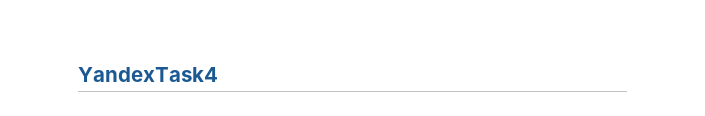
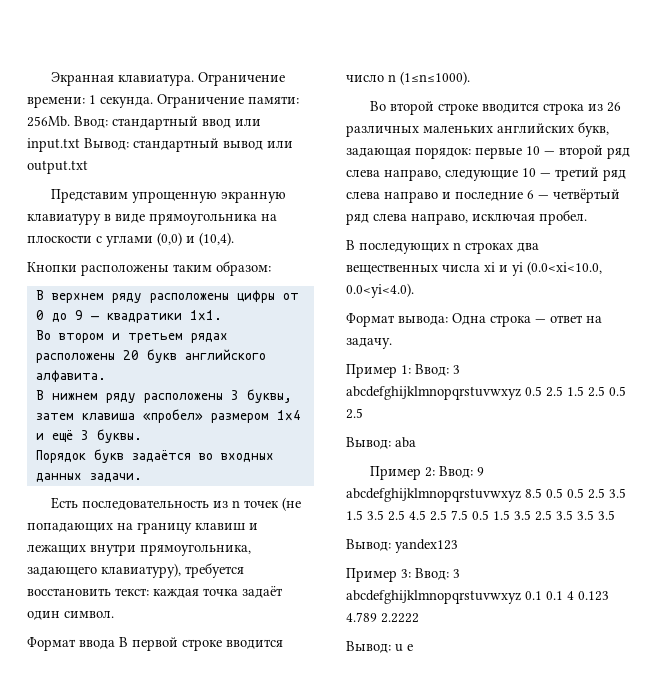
- YandexTask4
+ Экранная клавиатура. Ограничение времени: 1 секунда. Ограничение памяти: 256Mb. Ввод: стандартный ввод или input.txt Вывод: стандартный вывод или output.txt
+ Представим упрощенную экранную клавиатуру в виде прямоугольника на плоскости с углами (0,0) и (10,4).
+ Кнопки расположены таким образом:
+ В верхнем ряду расположены цифры от 0 до 9 — квадратики 1×1.
+ Во втором и третьем рядах расположены 20 букв английского алфавита.
+ В нижнем ряду расположены 3 буквы, затем клавиша «пробел» размером 1×4 и ещё 3 буквы.
+ Порядок букв задаётся во входных данных задачи.
+ Есть последовательность из n точек (не попадающих на границу клавиш и лежащих внутри прямоугольника, задающего клавиатуру), требуется восстановить текст: каждая точка задаёт один символ.
+ Формат ввода В первой строке вводится число n (1≤n≤1000).
+ Во второй строке вводится строка из 26 различных маленьких английских букв, задающая порядок: первые 10 — второй ряд слева направо, следующие 10 — третий ряд слева направо и последние 6 — четвёртый ряд слева направо, исключая пробел.
+ В последующих n строках два вещественных числа xi и yi (0.0<xi<10.0, 0.0<yi<4.0).
+ Формат вывода: Одна строка — ответ на задачу.
+ Пример 1: Ввод: 3 abcdefghijklmnopqrstuvwxyz 0.5 2.5 1.5 2.5 0.5 2.5
+ Вывод: aba
+ Пример 2: Ввод: 9 abcdefghijklmnopqrstuvwxyz 8.5 0.5 0.5 2.5 3.5 1.5 3.5 2.5 4.5 2.5 7.5 0.5 1.5 3.5 2.5 3.5 3.5 3.5
+ Вывод: yandex123
+ Пример 3: Ввод: 3 abcdefghijklmnopqrstuvwxyz 0.1 0.1 4 0.123 4.789 2.2222
+ Вывод: u e

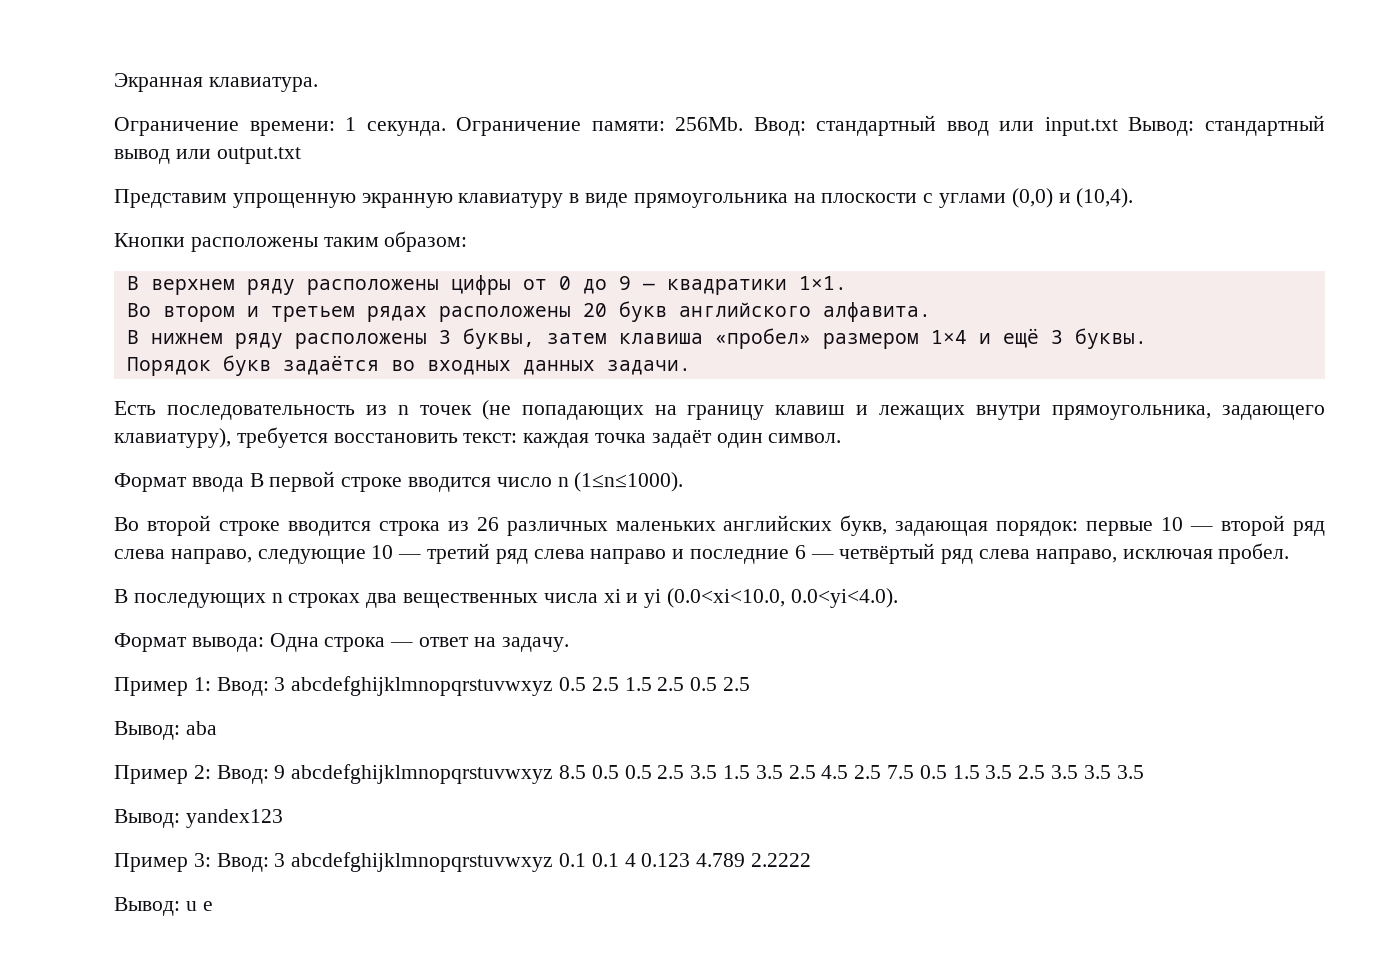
- Экранная клавиатура. Ограничение времени: 1 секунда.
+ Экранная клавиатура.
+ Ограничение времени: 1 секунда.

